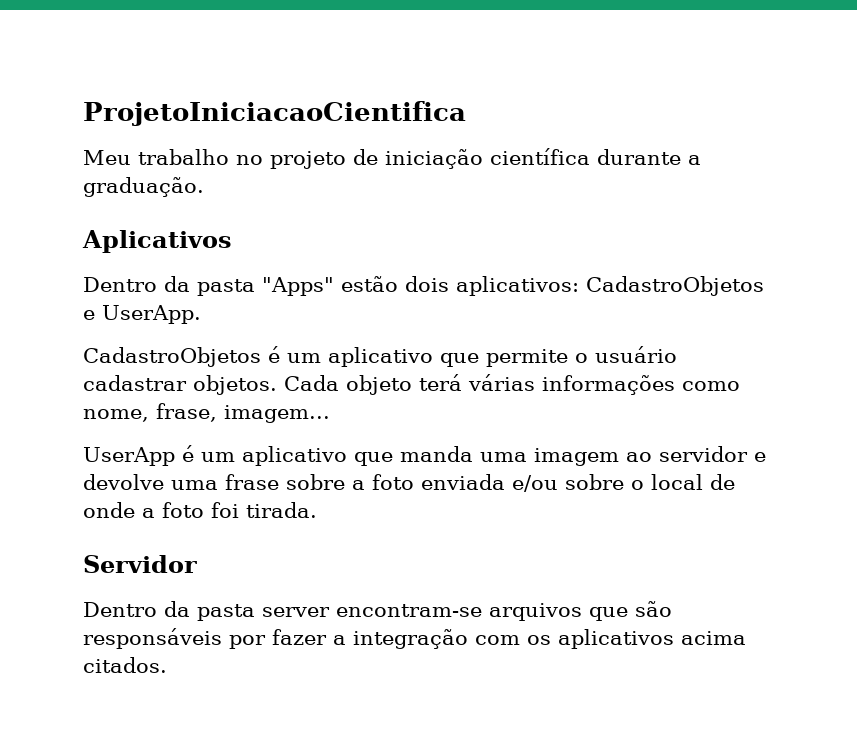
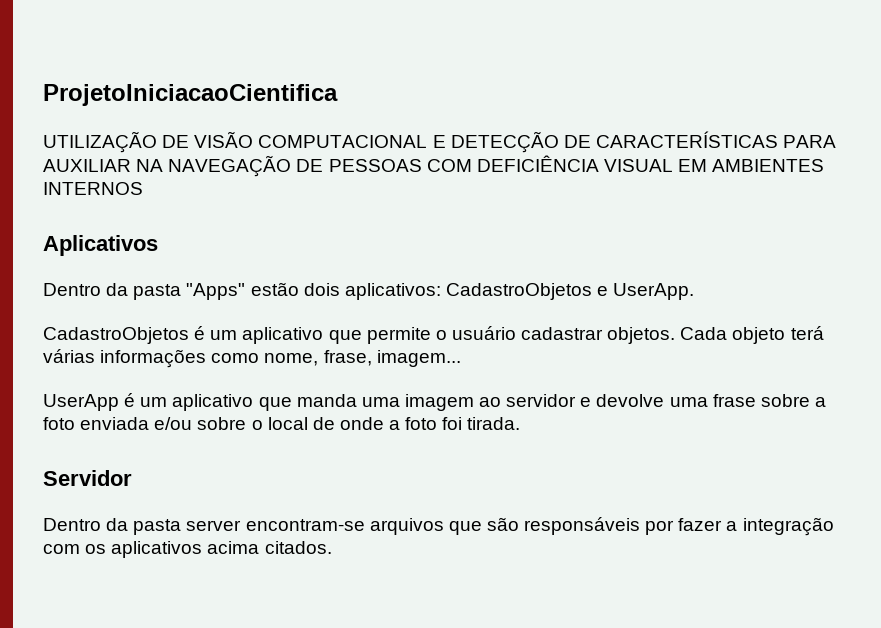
- Meu trabalho no projeto de iniciação científica durante a graduação.
+ UTILIZAÇÃO DE VISÃO COMPUTACIONAL E DETECÇÃO DE CARACTERÍSTICAS PARA AUXILIAR NA NAVEGAÇÃO DE PESSOAS COM DEFICIÊNCIA VISUAL EM AMBIENTES INTERNOS

